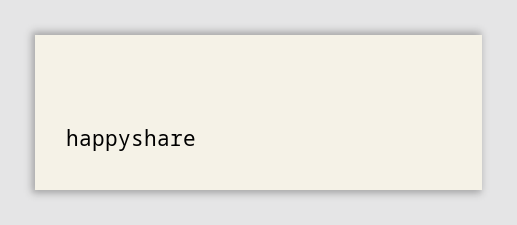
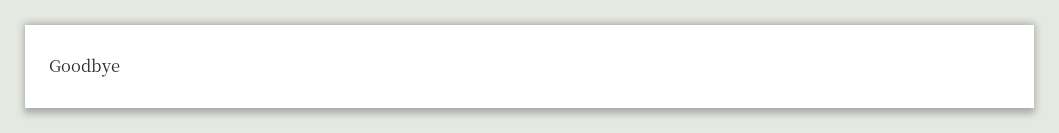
- happyshare
+ Goodbye

